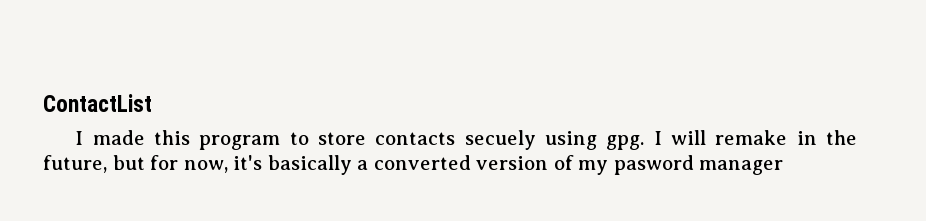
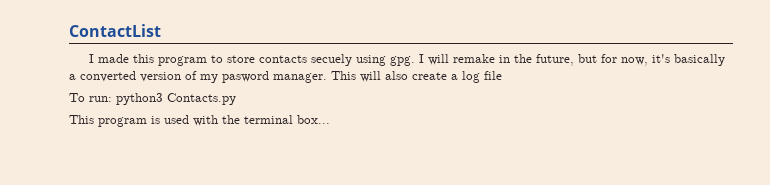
- I will remake in the future, but for now, it's basically a converted version of my pasword manager
+ I will remake in the future, but for now, it's basically a converted version of my pasword manager. This will also create a log file
+ To run: python3 Contacts.py
+ This program is used with the terminal box...

